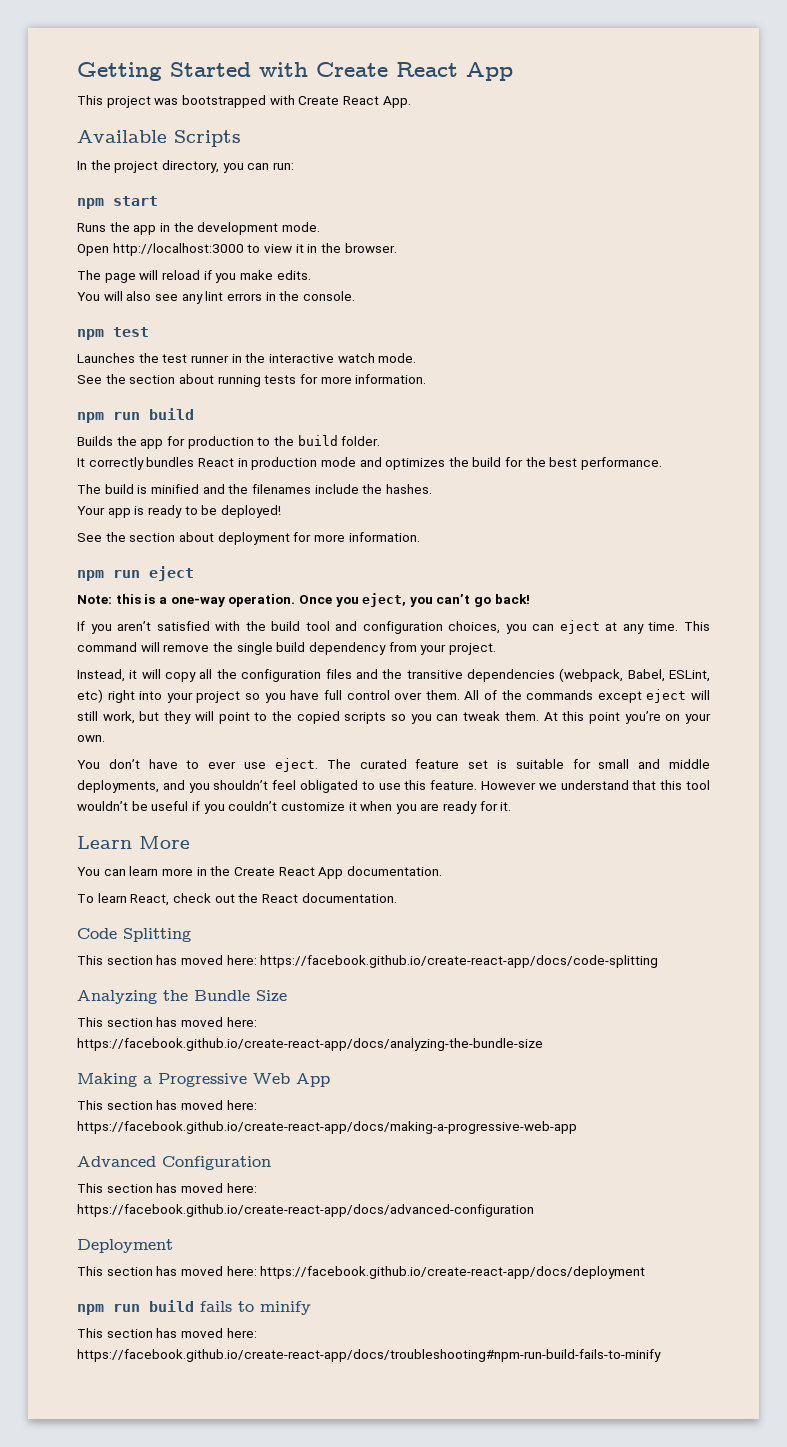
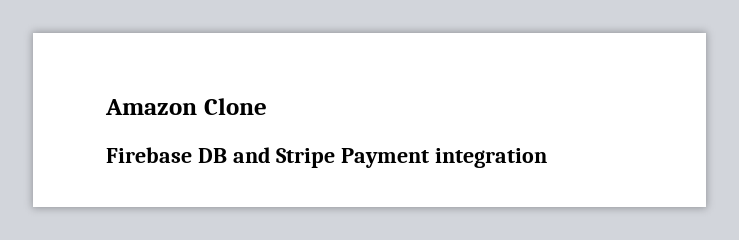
- Getting Started with Create React App
- This project was bootstrapped with Create React App.
- Available Scripts
- In the project directory, you can run:
- npm start
- Runs the app in the development mode.
- Open http://localhost:3000 to view it in the browser.
- The page will reload if you make edits.
- You will also see any lint errors in the console.
- npm test
- Launches the test runner in the interactive watch mode.
- See the section about running tests for more information.
- npm run build
- Builds the app for production to the build folder.
- It correctly bundles React in production mode and optimizes the build for the best performance.
- The build is minified and the filenames include the hashes.
- Your app is ready to be deployed!
- See the section about deployment for more information.
- npm run eject
- Note: this is a one-way operation. Once you eject, you can’t go back!
- If you aren’t satisfied with the build tool and configuration choices, you can eject at any time. This command will remove the single build dependency from your project.
- Instead, it will copy all the configuration files and the transitive dependencies (webpack, Babel, ESLint, etc) right into your project so you have full control over them. All of the commands except eject will still work, but they will point to the copied scripts so you can tweak them. At this point you’re on your own.
- You don’t have to ever use eject. The curated feature set is suitable for small and middle deployments, and you shouldn’t feel obligated to use this feature. However we understand that this tool wouldn’t be useful if you couldn’t customize it when you are ready for it.
- Learn More
- You can learn more in the Create React App documentation.
- To learn React, check out the React documentation.
- Code Splitting
- This section has moved here: https://facebook.github.io/create-react-app/docs/code-splitting
- Analyzing the Bundle Size
- This section has moved here: https://facebook.github.io/create-react-app/docs/analyzing-the-bundle-size
- Making a Progressive Web App
- This section has moved here: https://facebook.github.io/create-react-app/docs/making-a-progressive-web-app
- Advanced Configuration
- This section has moved here: https://facebook.github.io/create-react-app/docs/advanced-configuration
- Deployment
- This section has moved here: https://facebook.github.io/create-react-app/docs/deployment
- npm run build fails to minify
- This section has moved here: https://facebook.github.io/create-react-app/docs/troubleshooting#npm-run-build-fails-to-minify
+ Amazon Clone
+ Firebase DB and Stripe Payment integration

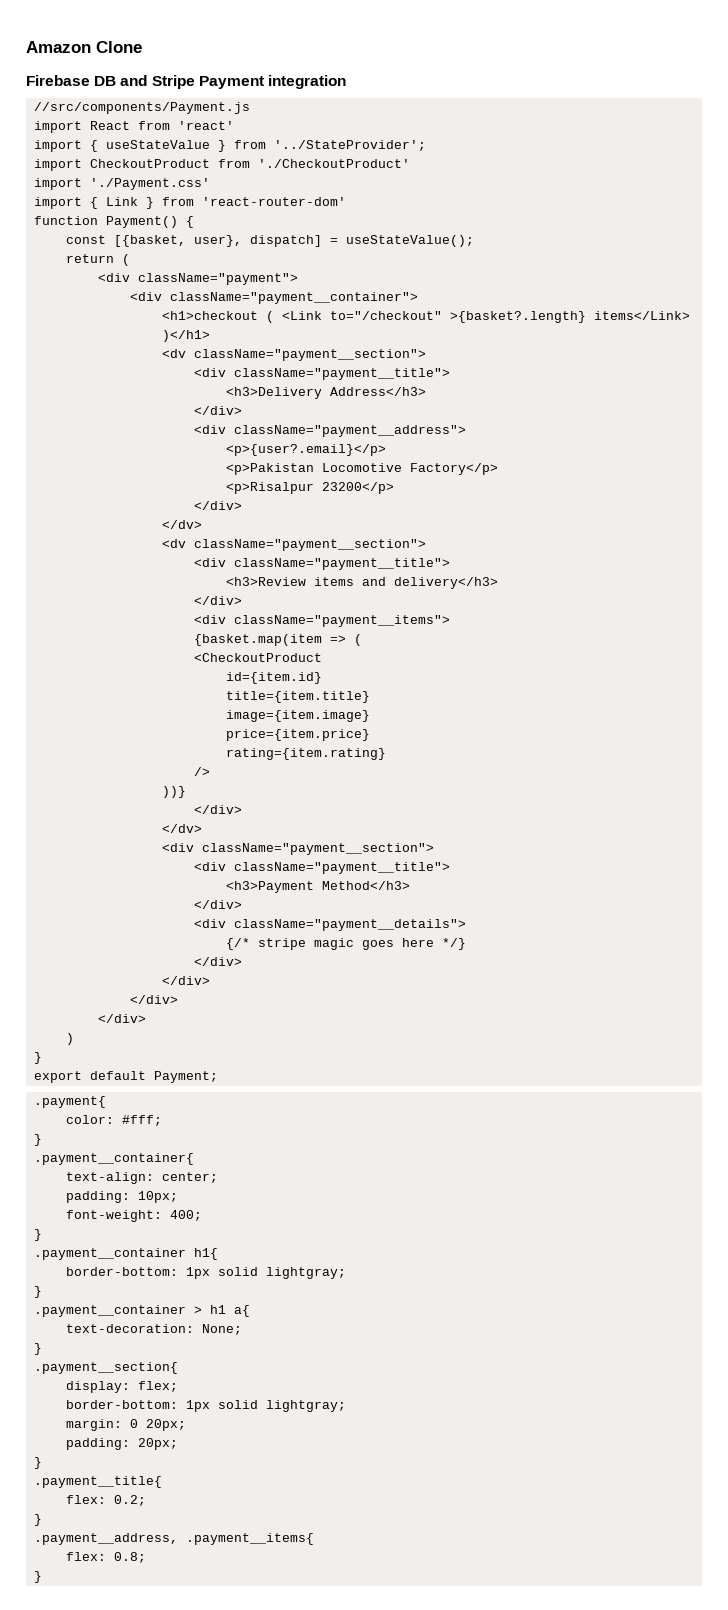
+ //src/components/Payment.js
+ import React from 'react'
+ import { useStateValue } from '../StateProvider';
+ import CheckoutProduct from './CheckoutProduct'
+ import './Payment.css'
+ import { Link } from 'react-router-dom'
+ function Payment() {
+ const [{basket, user}, dispatch] = useStateValue();
+ return (
+ <div className="payment">
+ <div className="payment__container">
+ <h1>checkout ( <Link to="/checkout" >{basket?.length} items</Link> )</h1>
+ <dv className="payment__section">
+ <div className="payment__title">
+ <h3>Delivery Address</h3>
+ </div>
+ <div className="payment__address">
+ <p>{user?.email}</p>
+ <p>Pakistan Locomotive Factory</p>
+ <p>Risalpur 23200</p>
+ </div>
+ </dv>
+ <dv className="payment__section">
+ <div className="payment__title">
+ <h3>Review items and delivery</h3>
+ </div>
+ <div className="payment__items">
+ {basket.map(item => (
+ <CheckoutProduct
+ id={item.id}
+ title={item.title}
+ image={item.image}
+ price={item.price}
+ rating={item.rating}
+ />
+ ))}
+ </div>
+ </dv>
+ <div className="payment__section">
+ <div className="payment__title">
+ <h3>Payment Method</h3>
+ </div>
+ <div className="payment__details">
+ {/* stripe magic goes here */}
+ </div>
+ </div>
+ </div>
+ </div>
+ )
+ }
+ export default Payment;
+ .payment{
+ color: #fff;
+ }
+ .payment__container{
+ text-align: center;
+ padding: 10px;
+ font-weight: 400;
+ }
+ .payment__container h1{
+ border-bottom: 1px solid lightgray;
+ }
+ .payment__container > h1 a{
+ text-decoration: None;
+ }
+ .payment__section{
+ display: flex;
+ border-bottom: 1px solid lightgray;
+ margin: 0 20px;
+ padding: 20px;
+ }
+ .payment__title{
+ flex: 0.2;
+ }
+ .payment__address, .payment__items{
+ flex: 0.8;
+ }

